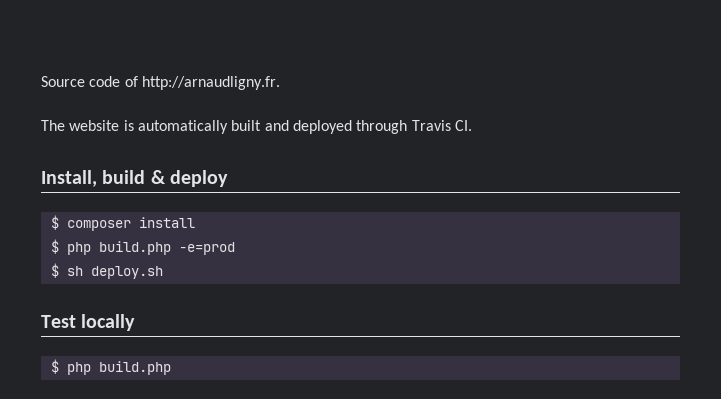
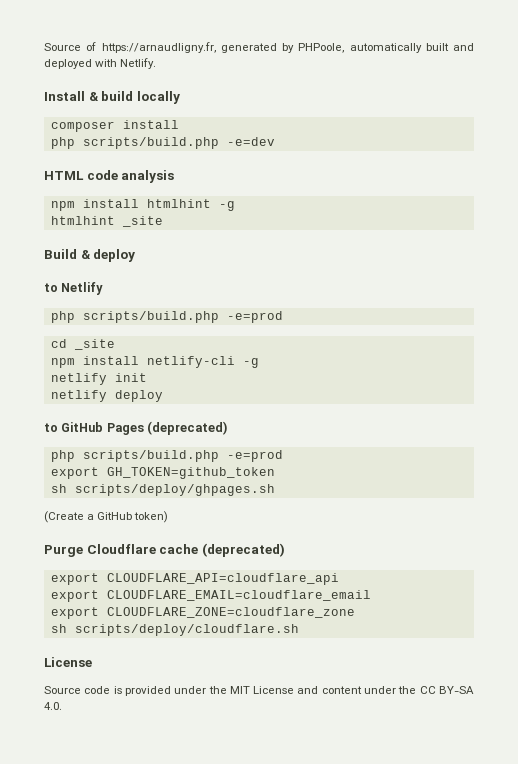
- Source code of http://arnaudligny.fr.
- The website is automatically built and deployed through Travis CI.
- Install, build & deploy
- $ composer install
- $ php build.php -e=prod
- $ sh deploy.sh
- Test locally
- $ php build.php
+ Source of https://arnaudligny.fr, generated by PHPoole, automatically built and deployed with Netlify.
+ Install & build locally
+ composer install
+ php scripts/build.php -e=dev
+ HTML code analysis
+ npm install htmlhint -g
+ htmlhint _site
+ Build & deploy
+ to Netlify
+ php scripts/build.php -e=prod
+ cd _site
+ npm install netlify-cli -g
+ netlify init
+ netlify deploy
+ to GitHub Pages (deprecated)
+ php scripts/build.php -e=prod
+ export GH_TOKEN=github_token
+ sh scripts/deploy/ghpages.sh
+ (Create a GitHub token)
+ Purge Cloudflare cache (deprecated)
+ export CLOUDFLARE_API=cloudflare_api
+ export CLOUDFLARE_EMAIL=cloudflare_email
+ export CLOUDFLARE_ZONE=cloudflare_zone
+ sh scripts/deploy/cloudflare.sh
+ License
+ Source code is provided under the MIT License and content under the CC BY-SA 4.0.

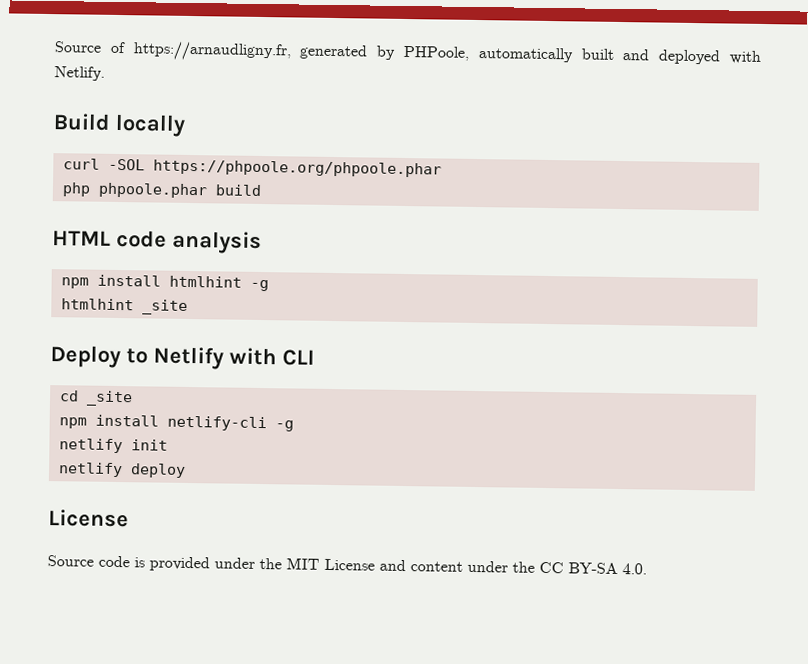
- Install & build locally
- composer install
- php scripts/build.php -e=dev
+ Build locally
+ curl -SOL https://phpoole.org/phpoole.phar
+ php phpoole.phar build
- Build & deploy
- to Netlify
- php scripts/build.php -e=prod
+ Deploy to Netlify with CLI
- to GitHub Pages (deprecated)
- php scripts/build.php -e=prod
- export GH_TOKEN=github_token
- sh scripts/deploy/ghpages.sh
- (Create a GitHub token)
- Purge Cloudflare cache (deprecated)
- export CLOUDFLARE_API=cloudflare_api
- export CLOUDFLARE_EMAIL=cloudflare_email
- export CLOUDFLARE_ZONE=cloudflare_zone
- sh scripts/deploy/cloudflare.sh

